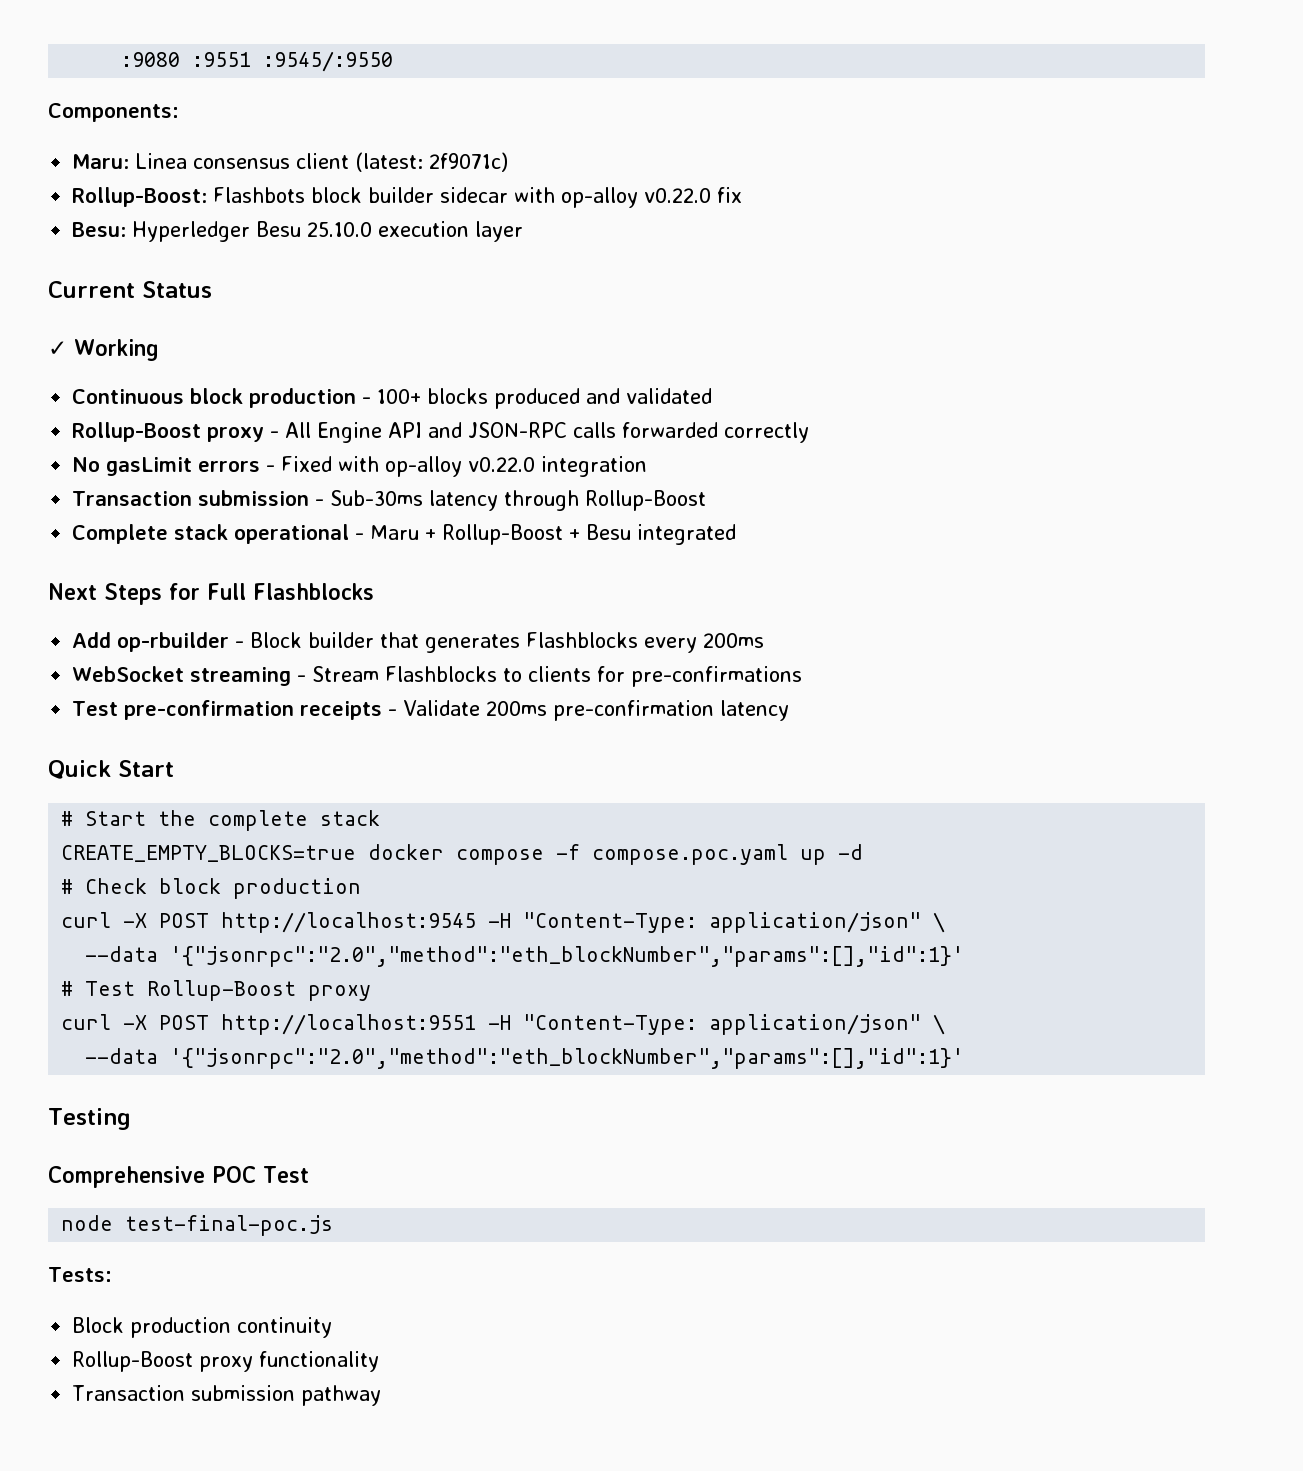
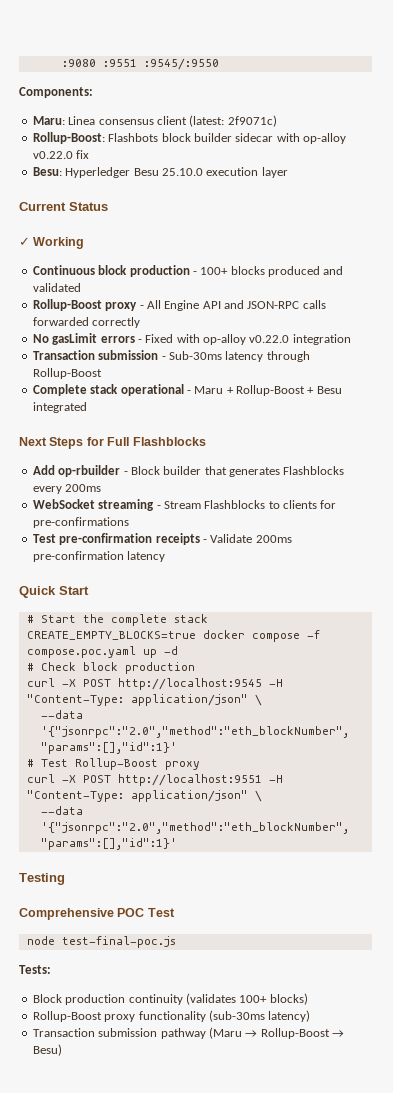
- Block production continuity
+ Block production continuity (validates 100+ blocks)
- Rollup-Boost proxy functionality
+ Rollup-Boost proxy functionality (sub-30ms latency)
- Transaction submission pathway
+ Transaction submission pathway (Maru → Rollup-Boost → Besu)

